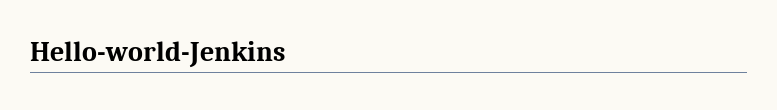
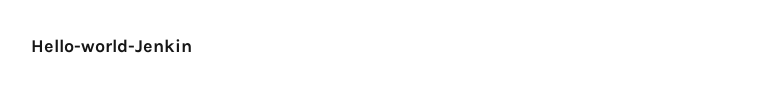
- Hello-world-Jenkins
+ Hello-world-Jenkin

